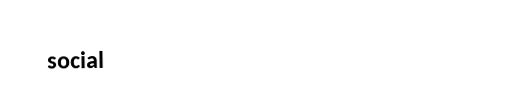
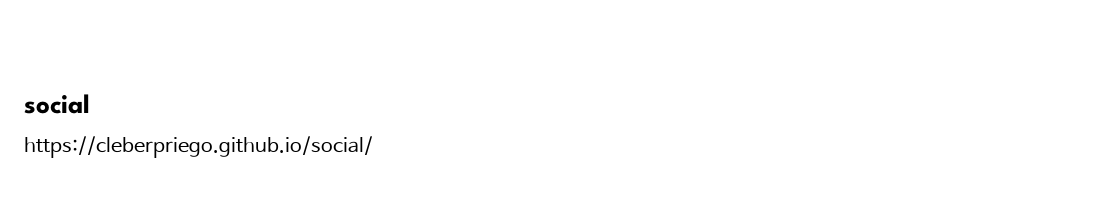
+ https://cleberpriego.github.io/social/

